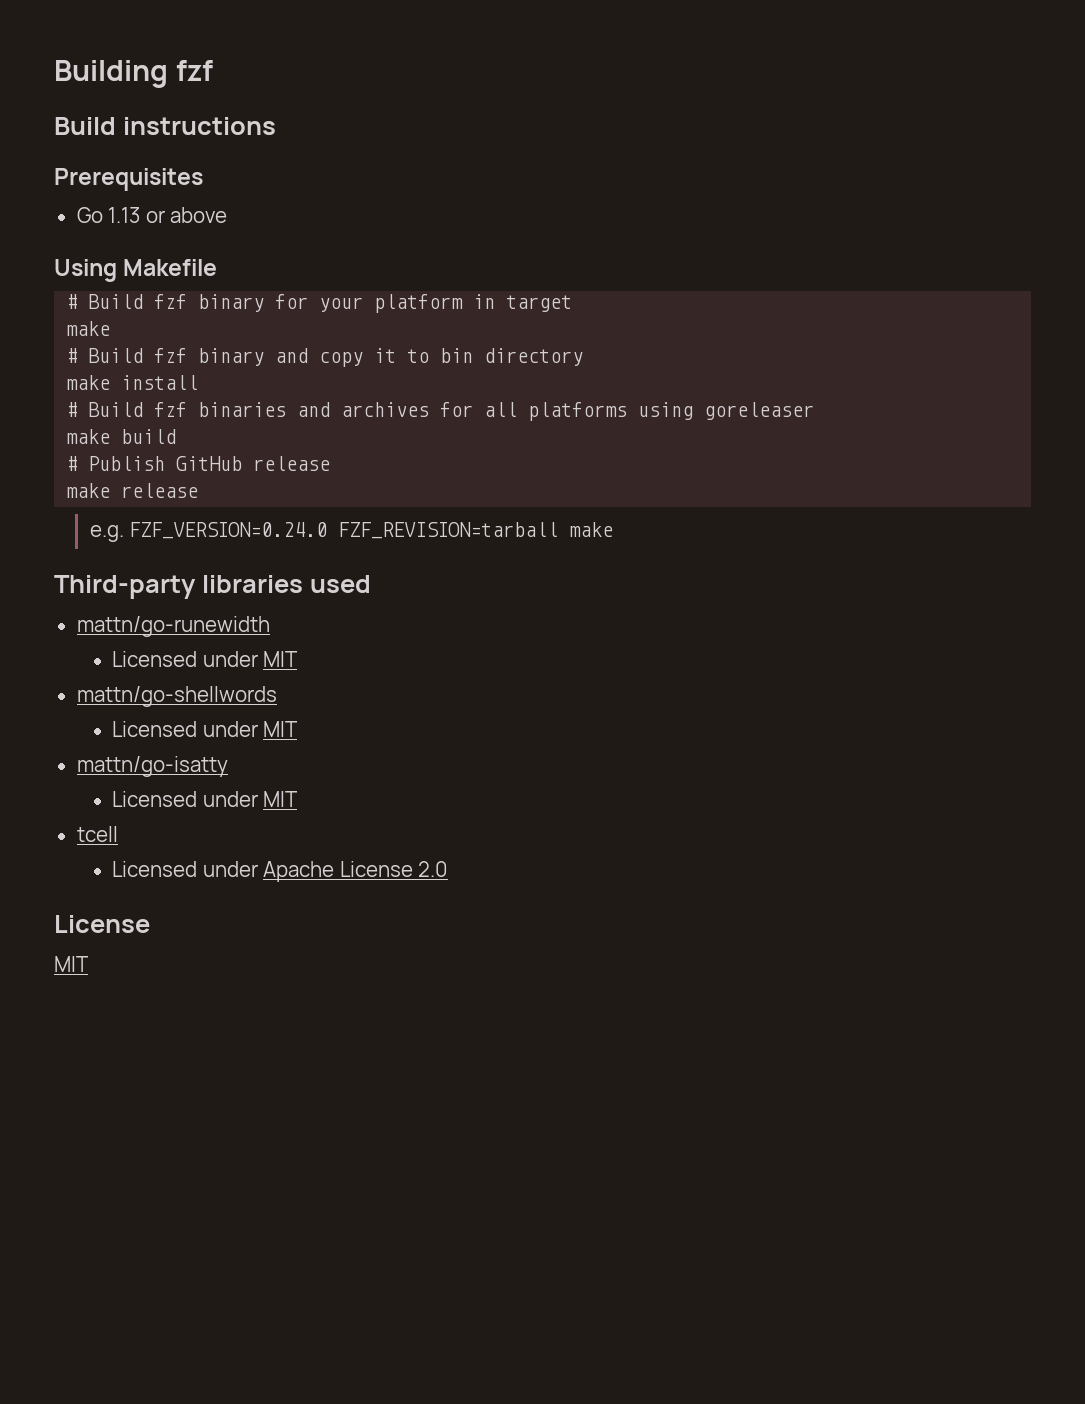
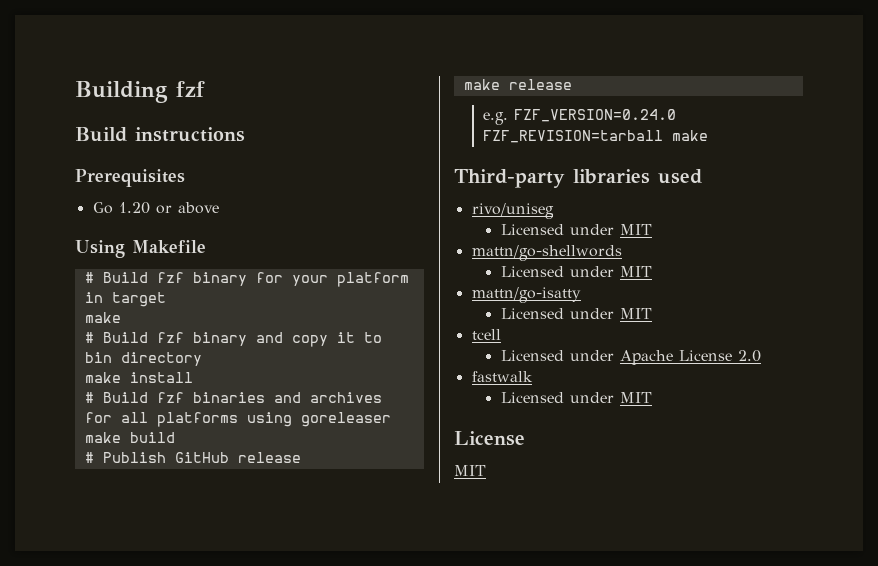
- Go 1.13 or above
+ Go 1.20 or above
- mattn/go-runewidth
+ rivo/uniseg
+ fastwalk
+ Licensed under MIT

